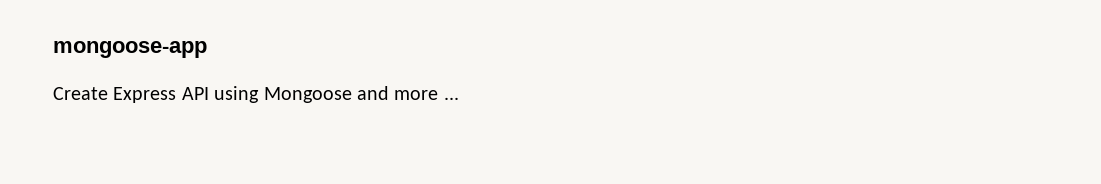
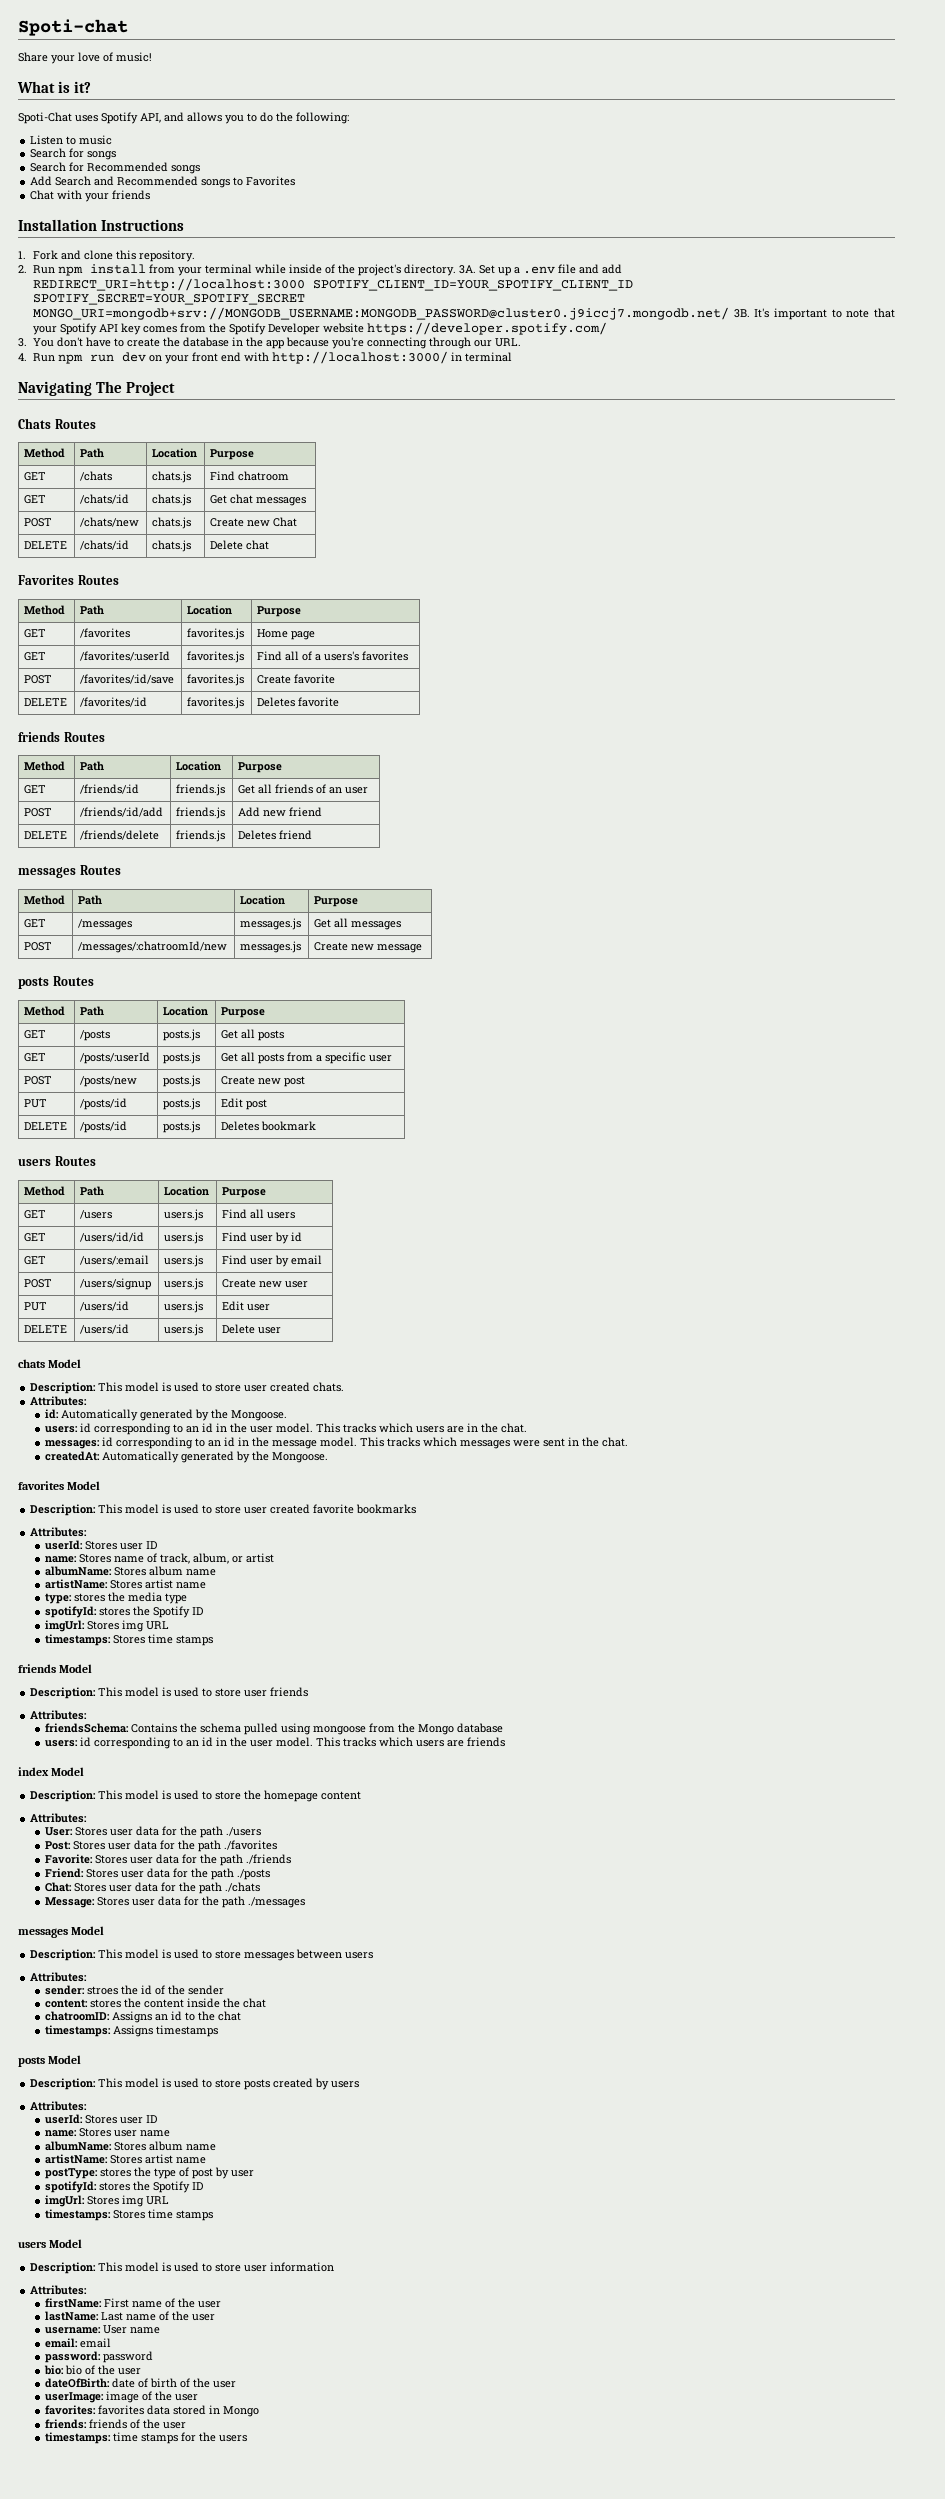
- mongoose-app
- Create Express API using Mongoose and more ...
+ Spoti-chat
+ Share your love of music!
+ What is it?
+ Spoti-Chat uses Spotify API, and allows you to do the following:
+ Listen to music
+ Search for songs
+ Search for Recommended songs
+ Add Search and Recommended songs to Favorites
+ Chat with your friends
+ Installation Instructions
+ 1. Fork and clone this repository.
+ 2. Run npm install from your terminal while inside of the project's directory. 3A. Set up a .env file and add REDIRECT_URI=http://localhost:3000 SPOTIFY_CLIENT_ID=YOUR_SPOTIFY_CLIENT_ID SPOTIFY_SECRET=YOUR_SPOTIFY_SECRET MONGO_URI=mongodb+srv://MONGODB_USERNAME:MONGODB_PASSWORD@cluster0.j9iccj7.mongodb.net/ 3B. It's important to note that your Spotify API key comes from the Spotify Developer website https://developer.spotify.com/
+ 3. You don't have to create the database in the app because you're connecting through our URL.
+ 4. Run npm run dev on your front end with http://localhost:3000/ in terminal
+ Navigating The Project
+ Chats Routes
+ Method | Path | Location | Purpose
+ GET | /chats | chats.js | Find chatroom
+ GET | /chats/:id | chats.js | Get chat messages
+ POST | /chats/new | chats.js | Create new Chat
+ DELETE | /chats/:id | chats.js | Delete chat
+ Favorites Routes
+ Method | Path | Location | Purpose
+ GET | /favorites | favorites.js | Home page
+ GET | /favorites/:userId | favorites.js | Find all of a users's favorites
+ POST | /favorites/:id/save | favorites.js | Create favorite
+ DELETE | /favorites/:id | favorites.js | Deletes favorite
+ friends Routes
+ Method | Path | Location | Purpose
+ GET | /friends/:id | friends.js | Get all friends of an user
+ POST | /friends/:id/add | friends.js | Add new friend
+ DELETE | /friends/delete | friends.js | Deletes friend
+ messages Routes
+ Method | Path | Location | Purpose
+ GET | /messages | messages.js | Get all messages
+ POST | /messages/:chatroomId/new | messages.js | Create new message
+ posts Routes
+ Method | Path | Location | Purpose
+ GET | /posts | posts.js | Get all posts
+ GET | /posts/:userId | posts.js | Get all posts from a specific user
+ POST | /posts/new | posts.js | Create new post
+ PUT | /posts/:id | posts.js | Edit post
+ DELETE | /posts/:id | posts.js | Deletes bookmark
+ users Routes
+ Method | Path | Location | Purpose
+ GET | /users | users.js | Find all users
+ GET | /users/:id/id | users.js | Find user by id
+ GET | /users/:email | users.js | Find user by email
+ POST | /users/signup | users.js | Create new user
+ PUT | /users/:id | users.js | Edit user
+ DELETE | /users/:id | users.js | Delete user
+ chats Model
+ Description: This model is used to store user created chats.
+ Attributes:
+ id: Automatically generated by the Mongoose.
+ users: id corresponding to an id in the user model. This tracks which users are in the chat.
+ messages: id corresponding to an id in the message model. This tracks which messages were sent in the chat.
+ createdAt: Automatically generated by the Mongoose.
+ favorites Model
+ Description: This model is used to store user created favorite bookmarks
+ Attributes:
+ userId: Stores user ID
+ name: Stores name of track, album, or artist
+ albumName: Stores album name
+ artistName: Stores artist name
+ type: stores the media type
+ spotifyId: stores the Spotify ID
+ imgUrl: Stores img URL
+ timestamps: Stores time stamps
+ friends Model
+ Description: This model is used to store user friends
+ Attributes:
+ friendsSchema: Contains the schema pulled using mongoose from the Mongo database
+ users: id corresponding to an id in the user model. This tracks which users are friends
+ index Model
+ Description: This model is used to store the homepage content
+ Attributes:
+ User: Stores user data for the path ./users
+ Post: Stores user data for the path ./favorites
+ Favorite: Stores user data for the path ./friends
+ Friend: Stores user data for the path ./posts
+ Chat: Stores user data for the path ./chats
+ Message: Stores user data for the path ./messages
+ messages Model
+ Description: This model is used to store messages between users
+ Attributes:
+ sender: stroes the id of the sender
+ content: stores the content inside the chat
+ chatroomID: Assigns an id to the chat
+ timestamps: Assigns timestamps
+ posts Model
+ Description: This model is used to store posts created by users
+ Attributes:
+ userId: Stores user ID
+ name: Stores user name
+ albumName: Stores album name
+ artistName: Stores artist name
+ postType: stores the type of post by user
+ spotifyId: stores the Spotify ID
+ imgUrl: Stores img URL
+ timestamps: Stores time stamps
+ users Model
+ Description: This model is used to store user information
+ Attributes:
+ firstName: First name of the user
+ lastName: Last name of the user
+ username: User name
+ email: email
+ password: password
+ bio: bio of the user
+ dateOfBirth: date of birth of the user
+ userImage: image of the user
+ favorites: favorites data stored in Mongo
+ friends: friends of the user
+ timestamps: time stamps for the users

